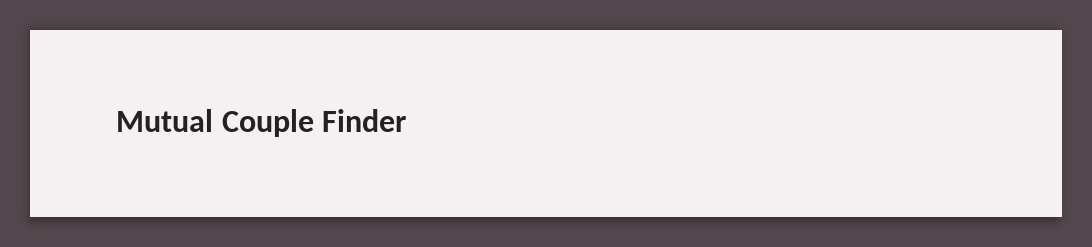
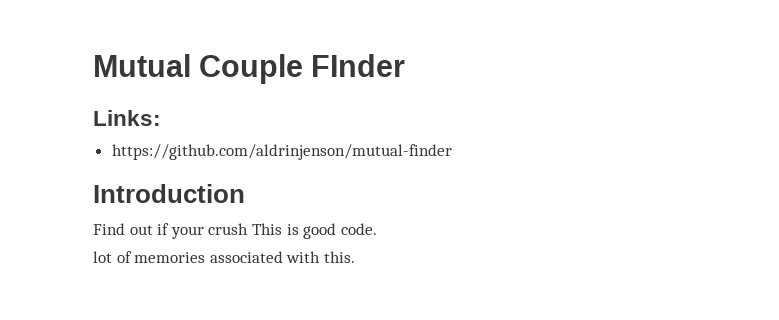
- Mutual Couple Finder
+ Mutual Couple FInder
+ Links:
+ https://github.com/aldrinjenson/mutual-finder
+ Introduction
+ Find out if your crush This is good code.
+ lot of memories associated with this.

